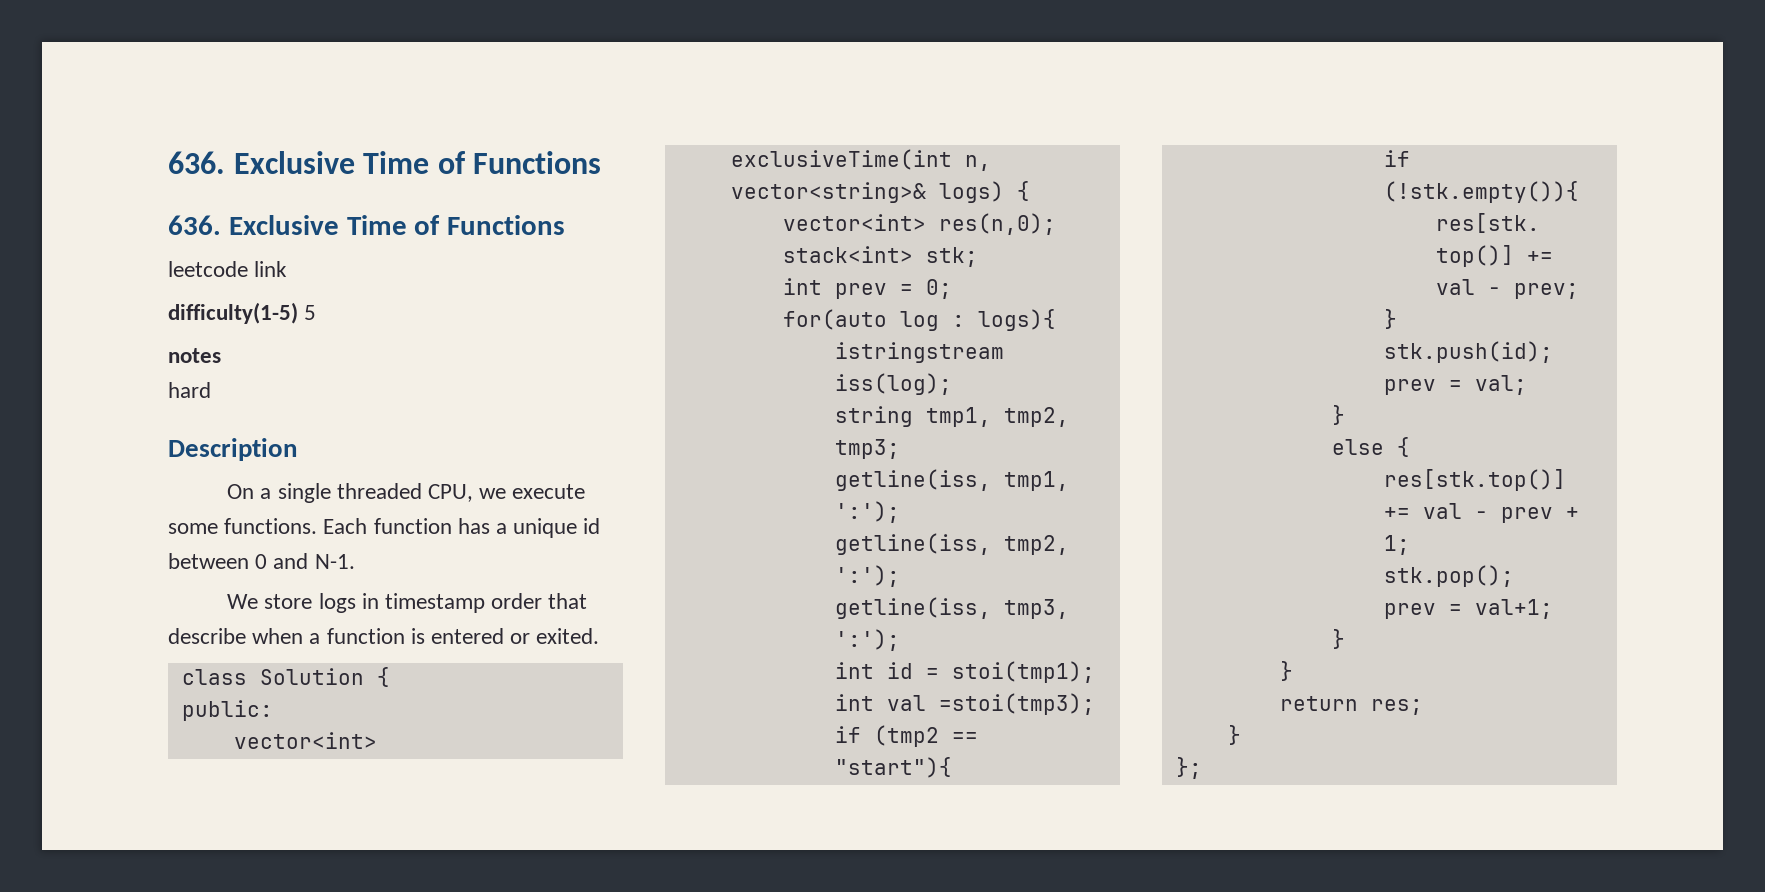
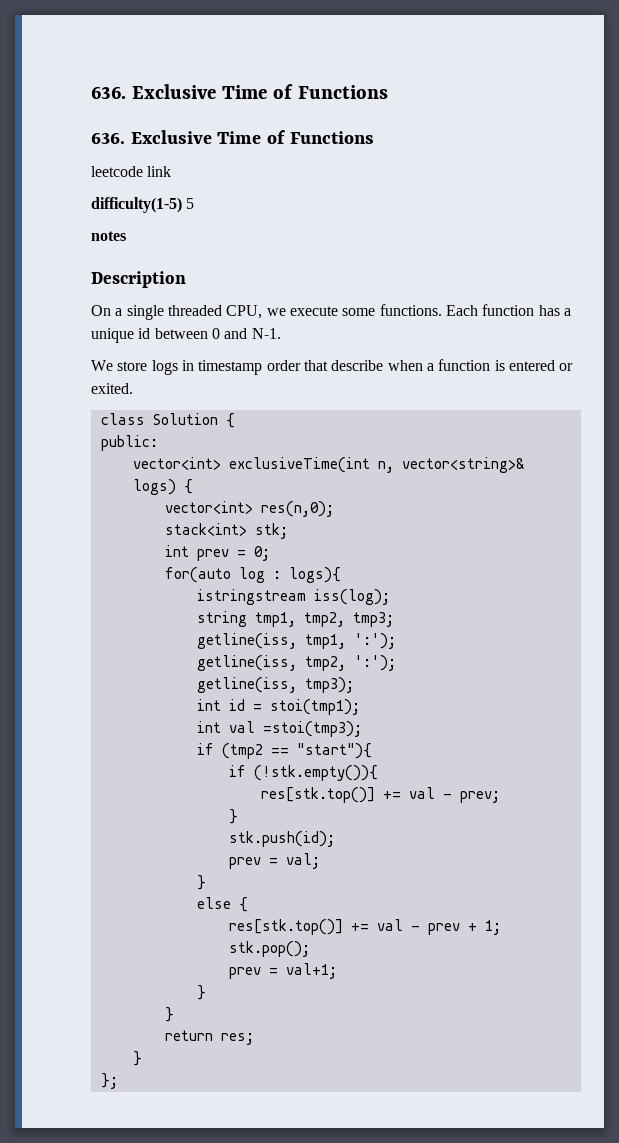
- hard
- getline(iss, tmp3, ':');
+ getline(iss, tmp3);

